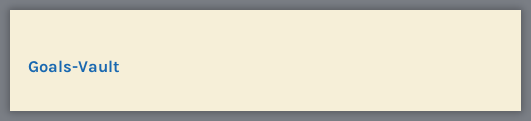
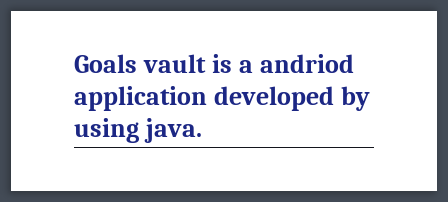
- Goals-Vault
+ Goals vault is a andriod application developed by using java.

